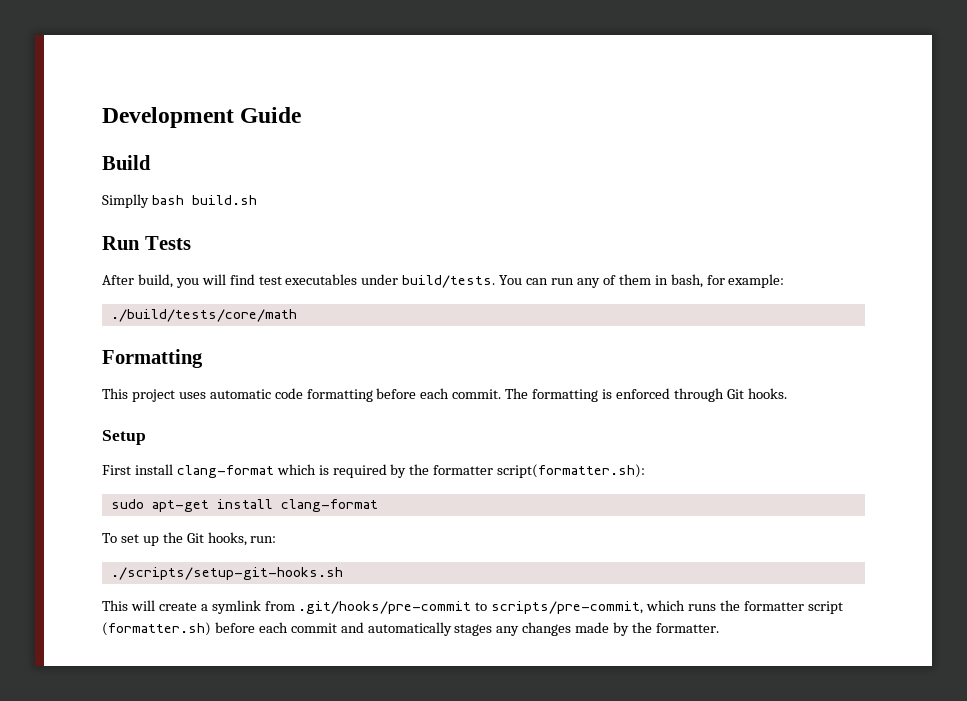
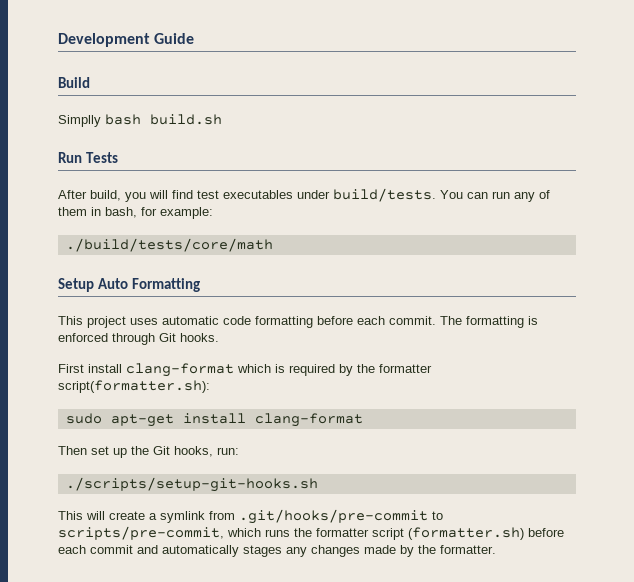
- Formatting
+ Setup Auto Formatting
- Setup
- To set up the Git hooks, run:
+ Then set up the Git hooks, run:

